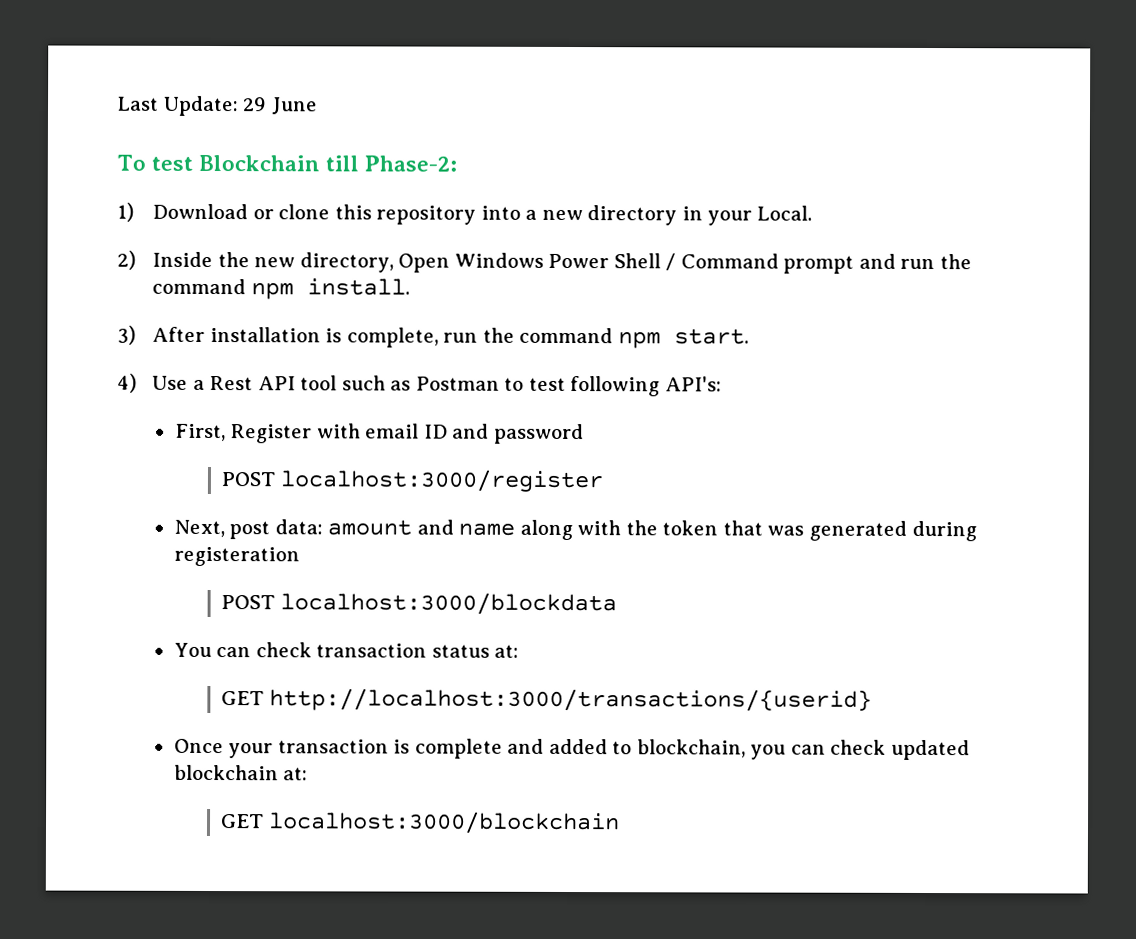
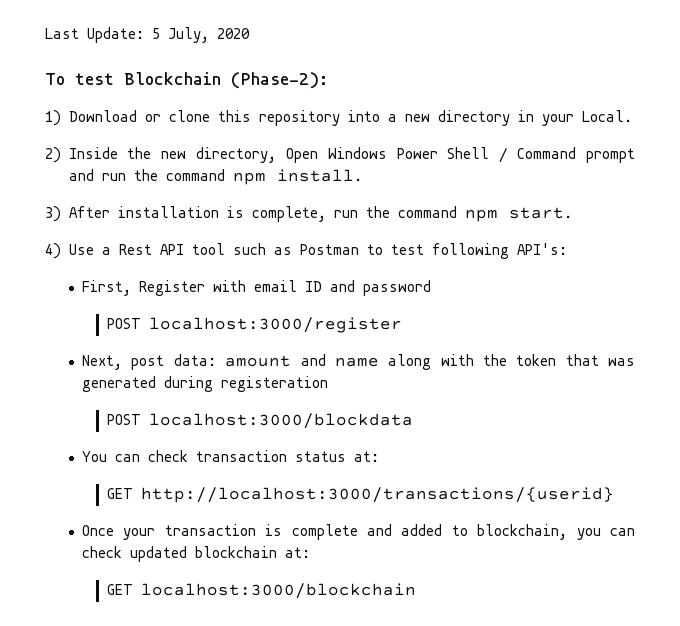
- Last Update: 29 June
+ Last Update: 5 July, 2020
- To test Blockchain till Phase-2:
+ To test Blockchain (Phase-2):

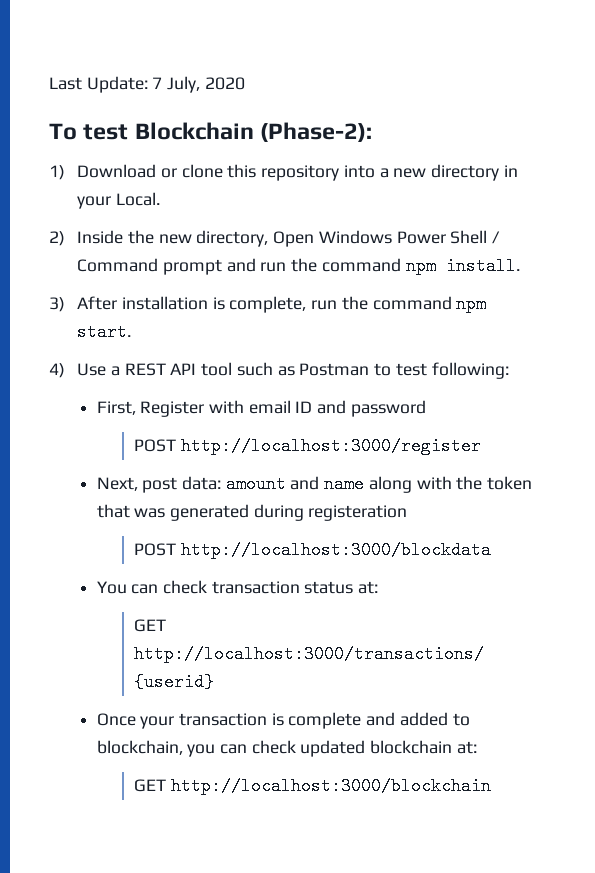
- Last Update: 5 July, 2020
+ Last Update: 7 July, 2020
- 4) Use a Rest API tool such as Postman to test following API's:
+ 4) Use a REST API tool such as Postman to test following:
- POST localhost:3000/register
+ POST http://localhost:3000/register
- POST localhost:3000/blockdata
+ POST http://localhost:3000/blockdata
- GET localhost:3000/blockchain
+ GET http://localhost:3000/blockchain

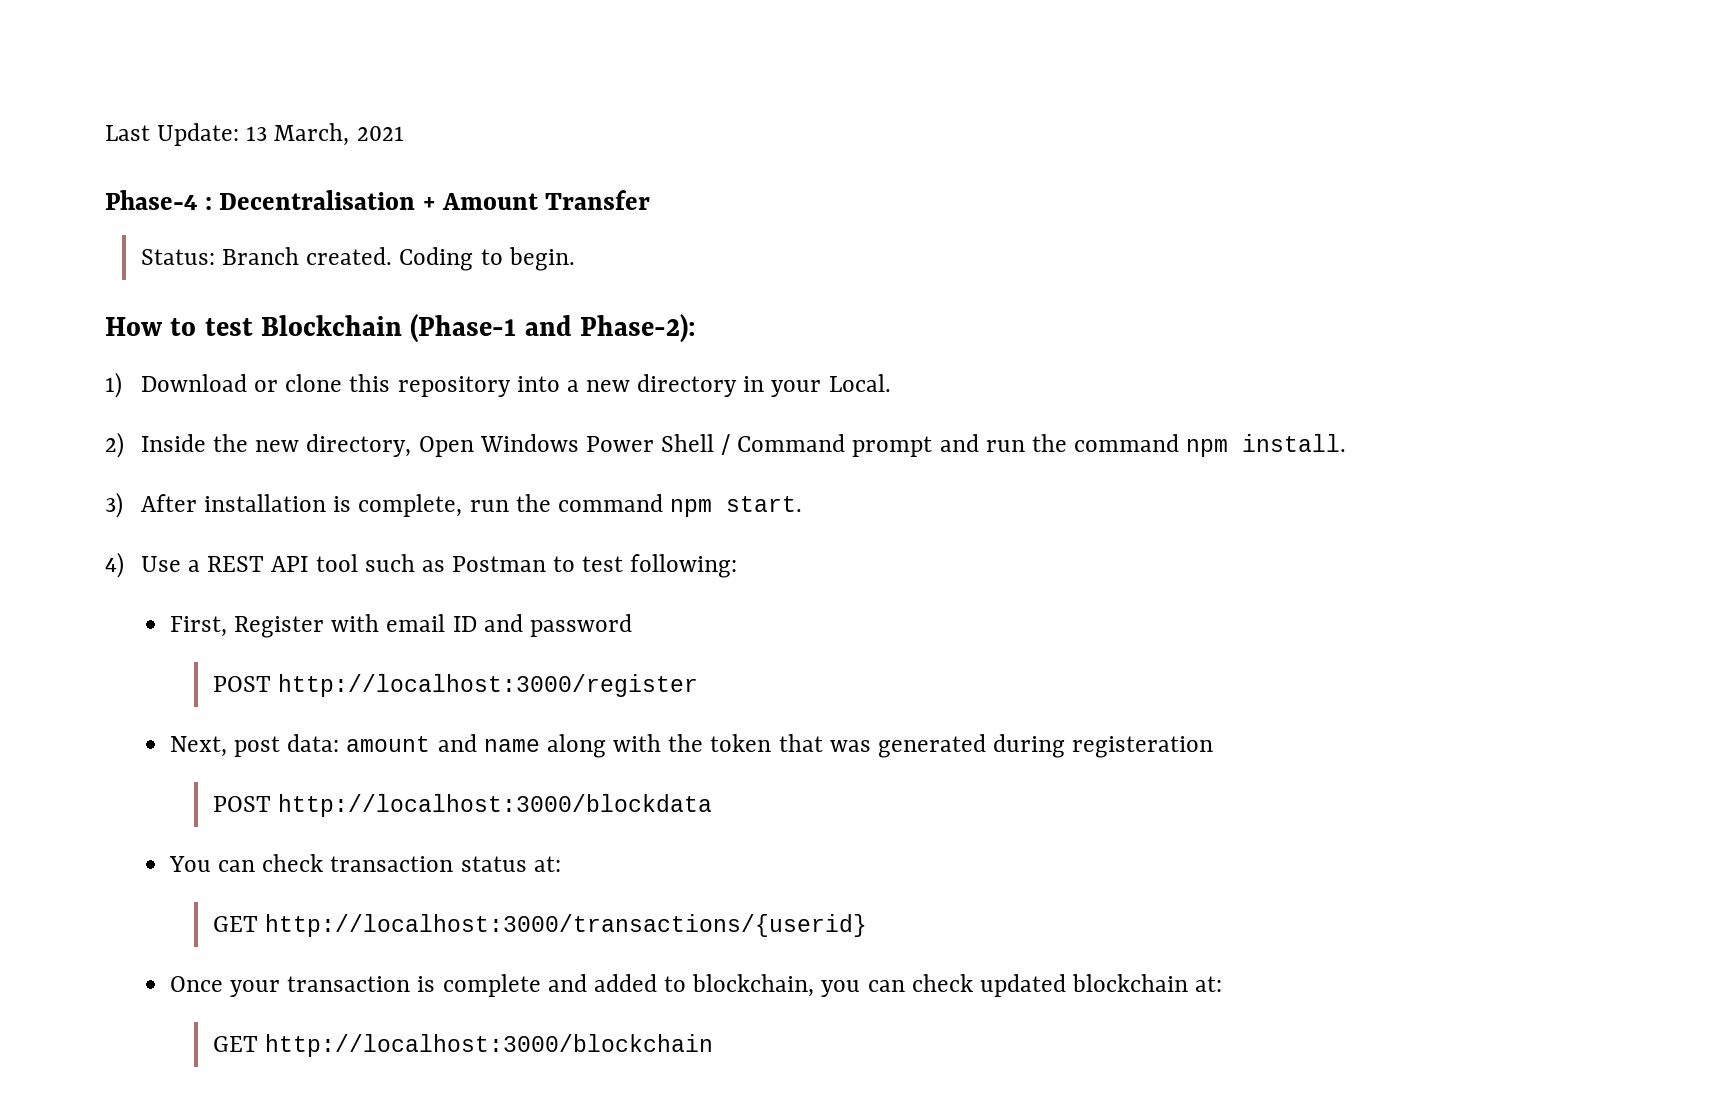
- Last Update: 7 July, 2020
- To test Blockchain (Phase-2):
+ Last Update: 13 March, 2021
+ Phase-4 : Decentralisation + Amount Transfer
+ Status: Branch created. Coding to begin.
+ How to test Blockchain (Phase-1 and Phase-2):

